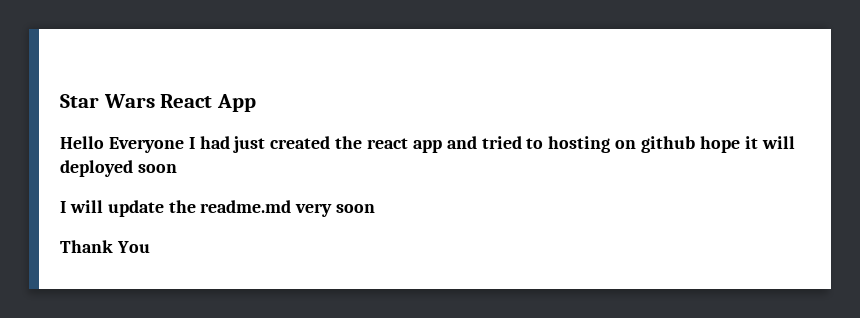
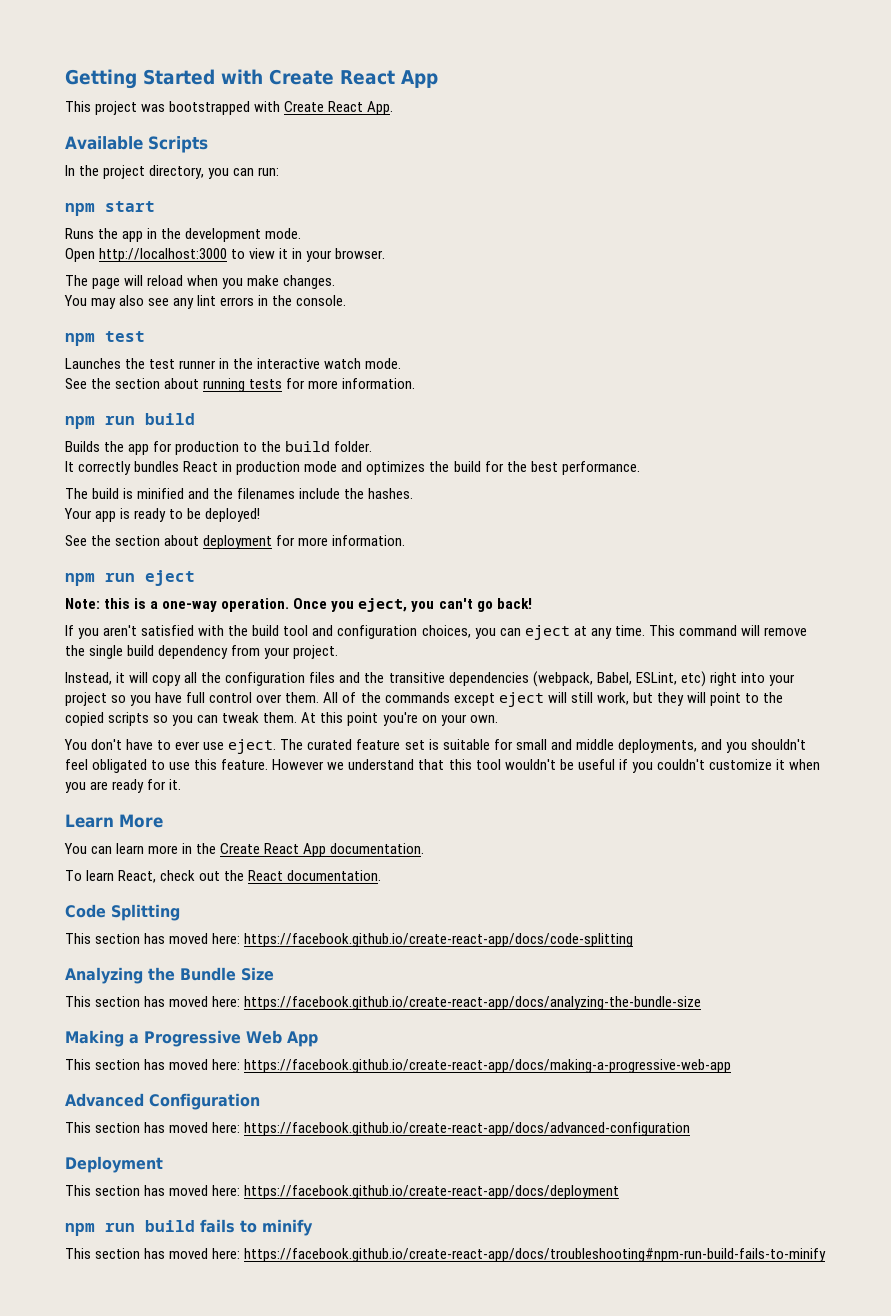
- Star Wars React App
- Hello Everyone I had just created the react app and tried to hosting on github hope it will deployed soon
- I will update the readme.md very soon
- Thank You
+ Getting Started with Create React App
+ This project was bootstrapped with Create React App.
+ Available Scripts
+ In the project directory, you can run:
+ npm start
+ Runs the app in the development mode.
+ Open http://localhost:3000 to view it in your browser.
+ The page will reload when you make changes.
+ You may also see any lint errors in the console.
+ npm test
+ Launches the test runner in the interactive watch mode.
+ See the section about running tests for more information.
+ npm run build
+ Builds the app for production to the build folder.
+ It correctly bundles React in production mode and optimizes the build for the best performance.
+ The build is minified and the filenames include the hashes.
+ Your app is ready to be deployed!
+ See the section about deployment for more information.
+ npm run eject
+ Note: this is a one-way operation. Once you eject, you can't go back!
+ If you aren't satisfied with the build tool and configuration choices, you can eject at any time. This command will remove the single build dependency from your project.
+ Instead, it will copy all the configuration files and the transitive dependencies (webpack, Babel, ESLint, etc) right into your project so you have full control over them. All of the commands except eject will still work, but they will point to the copied scripts so you can tweak them. At this point you're on your own.
+ You don't have to ever use eject. The curated feature set is suitable for small and middle deployments, and you shouldn't feel obligated to use this feature. However we understand that this tool wouldn't be useful if you couldn't customize it when you are ready for it.
+ Learn More
+ You can learn more in the Create React App documentation.
+ To learn React, check out the React documentation.
+ Code Splitting
+ This section has moved here: https://facebook.github.io/create-react-app/docs/code-splitting
+ Analyzing the Bundle Size
+ This section has moved here: https://facebook.github.io/create-react-app/docs/analyzing-the-bundle-size
+ Making a Progressive Web App
+ This section has moved here: https://facebook.github.io/create-react-app/docs/making-a-progressive-web-app
+ Advanced Configuration
+ This section has moved here: https://facebook.github.io/create-react-app/docs/advanced-configuration
+ Deployment
+ This section has moved here: https://facebook.github.io/create-react-app/docs/deployment
+ npm run build fails to minify
+ This section has moved here: https://facebook.github.io/create-react-app/docs/troubleshooting#npm-run-build-fails-to-minify

